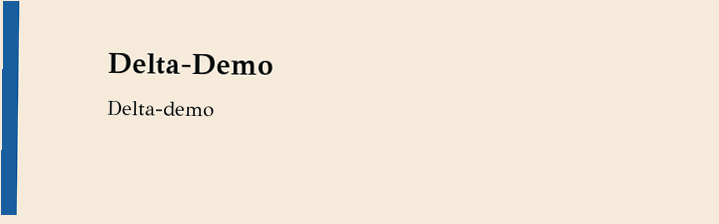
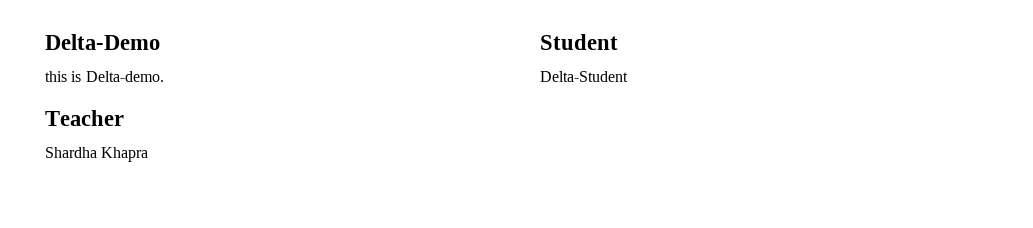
- Delta-demo
+ this is Delta-demo.
+ Teacher
+ Shardha Khapra
+ Student
+ Delta-Student

